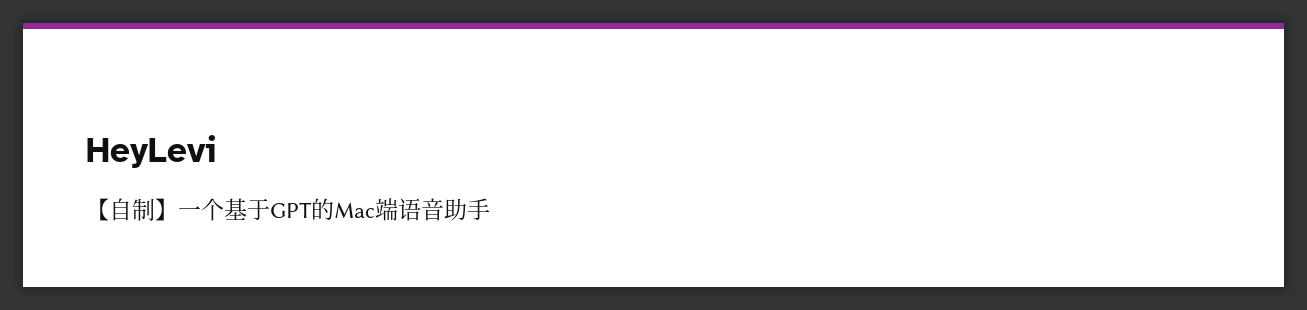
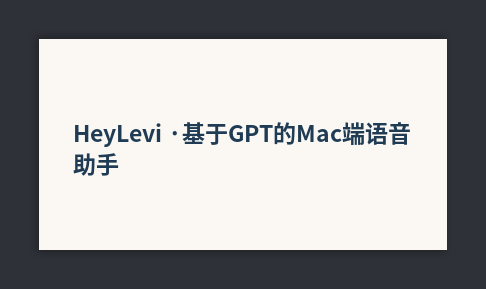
- HeyLevi
- 【自制】一个基于GPT的Mac端语音助手
+ HeyLevi ·基于GPT的Mac端语音助手

